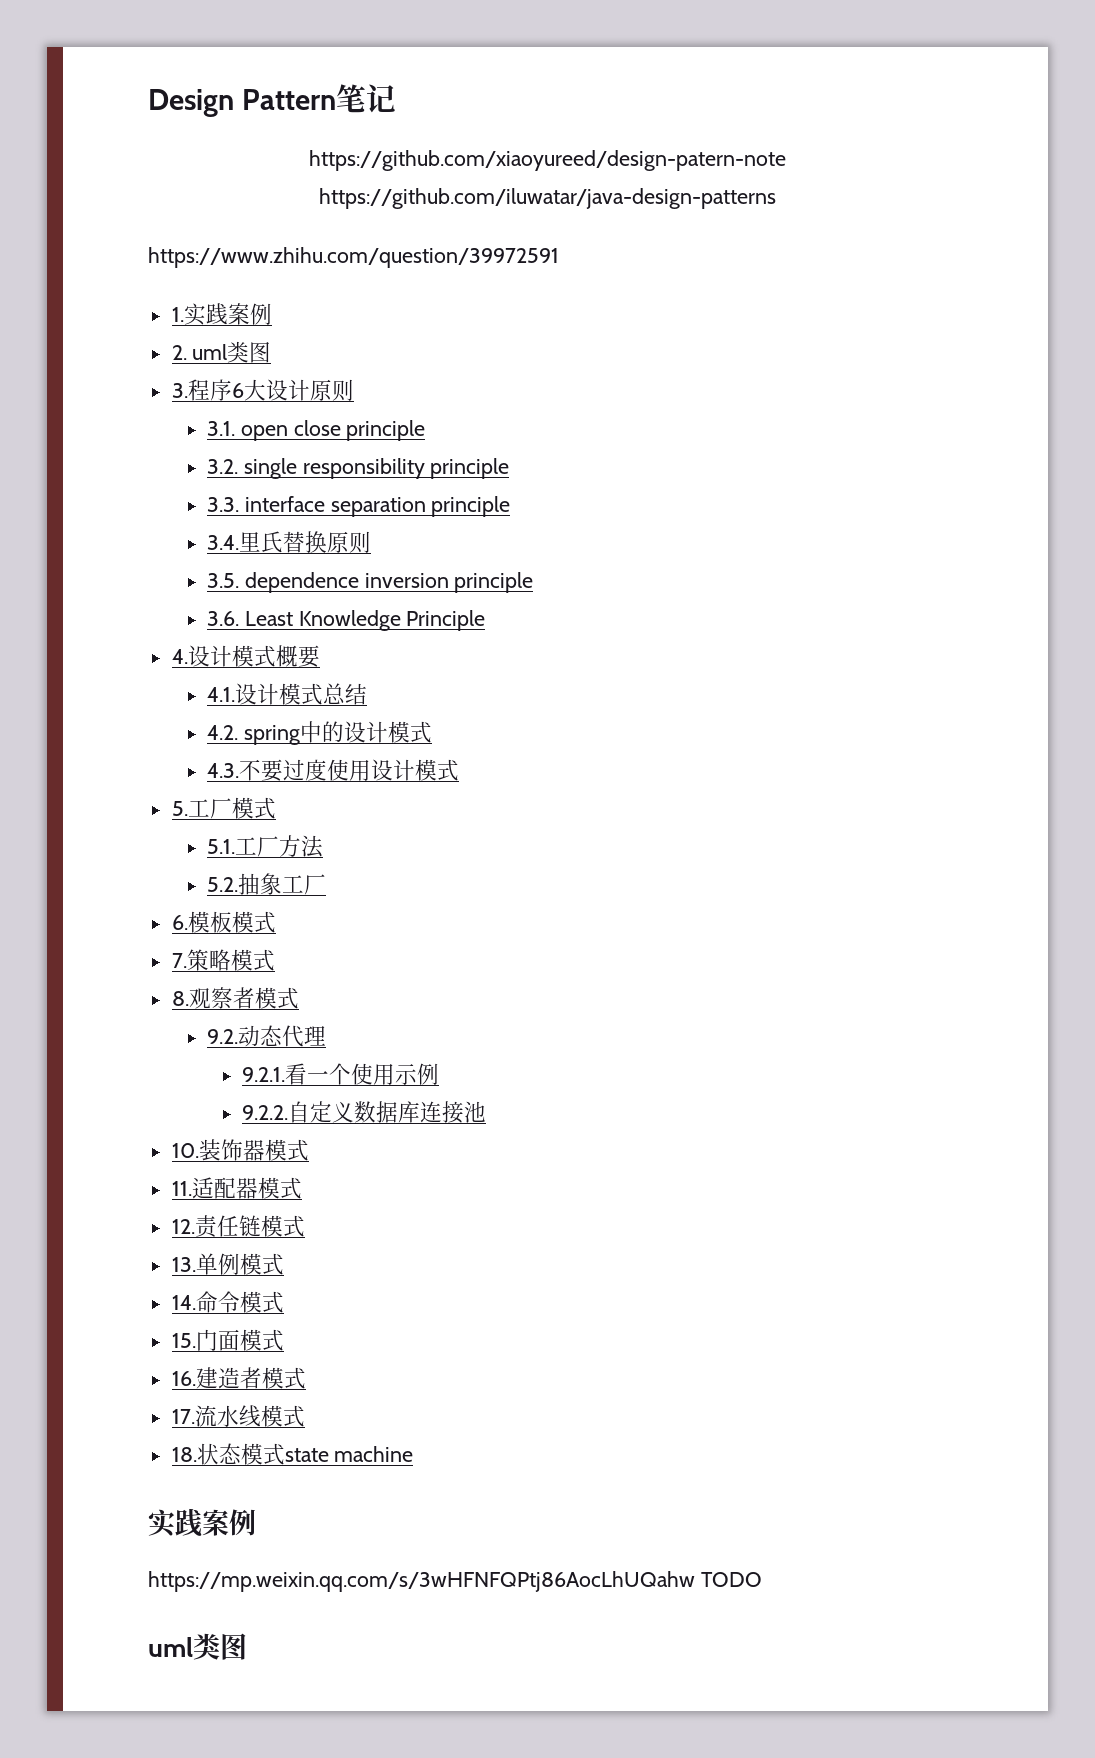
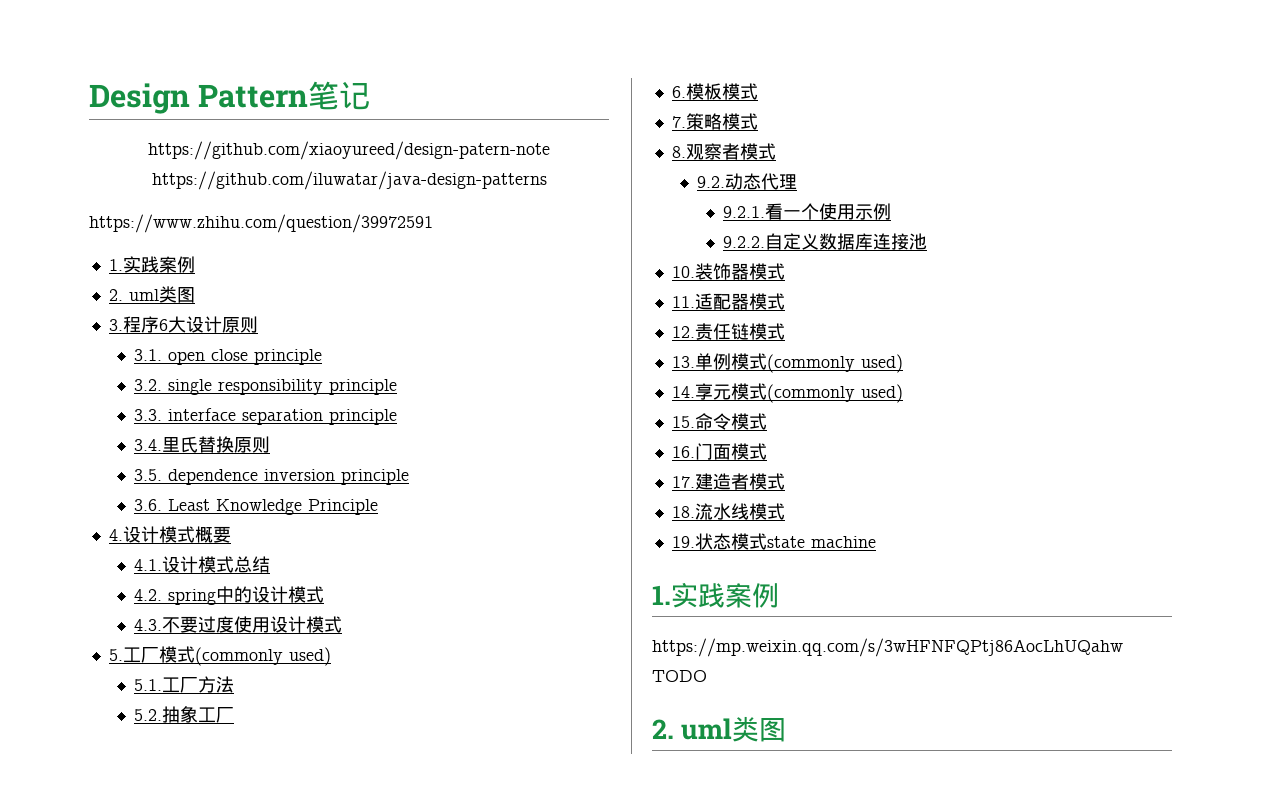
- 5.工厂模式
+ 5.工厂模式(commonly used)
- 13.单例模式
+ 13.单例模式(commonly used)
- 14.命令模式
+ 14.享元模式(commonly used)
+ 15.命令模式
- 15.门面模式
+ 16.门面模式
- 16.建造者模式
+ 17.建造者模式
- 17.流水线模式
+ 18.流水线模式
- 18.状态模式state machine
- 实践案例
+ 19.状态模式state machine
+ 1.实践案例
  https://mp.weixin.qq.com/s/3wHFNFQPtj86AocLhUQahw TODO
- uml类图
+ 2. uml类图

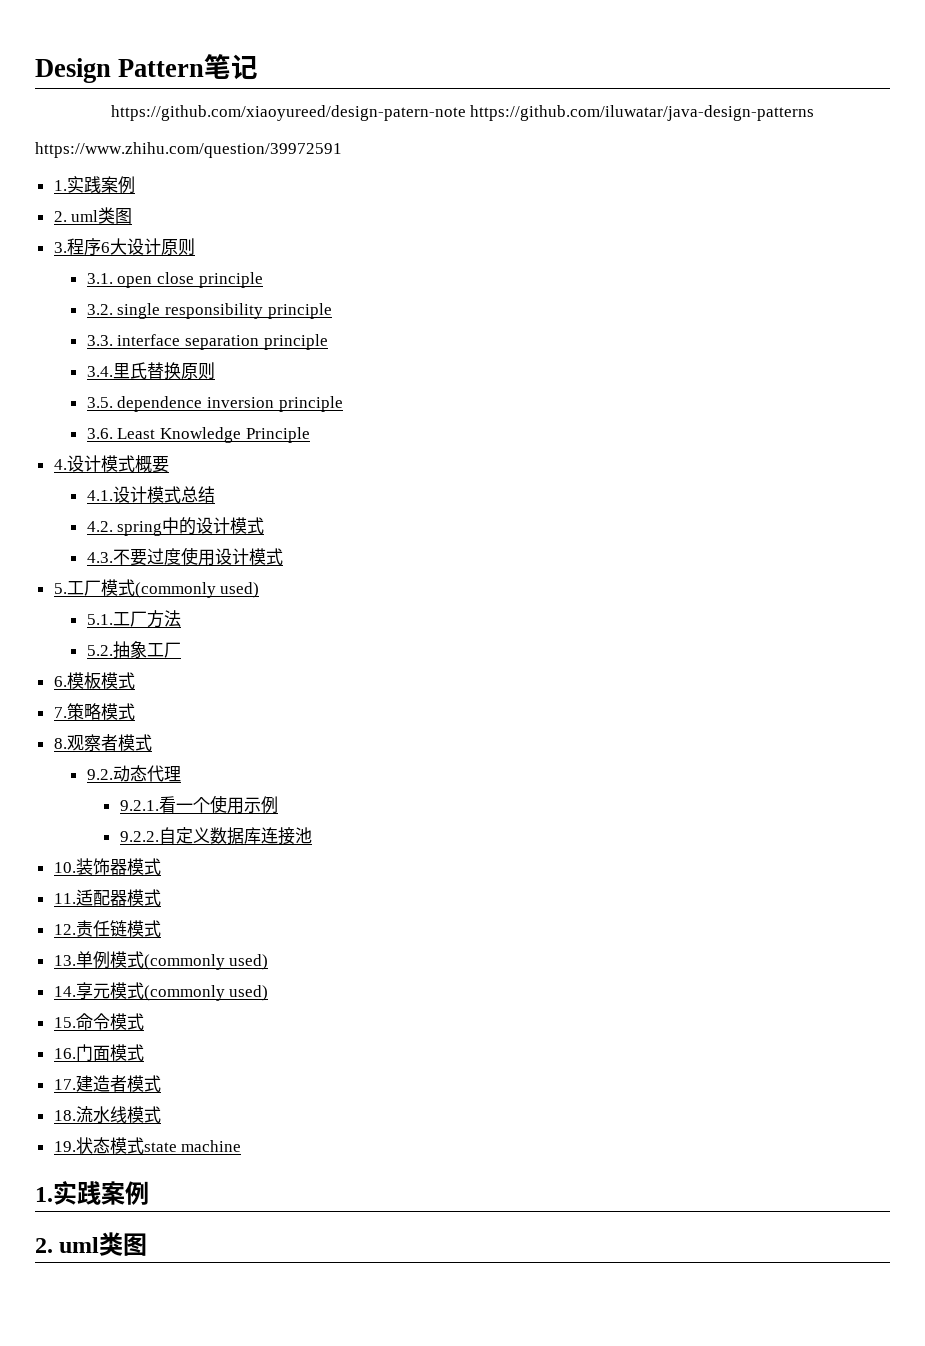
- https://mp.weixin.qq.com/s/3wHFNFQPtj86AocLhUQahw TODO

